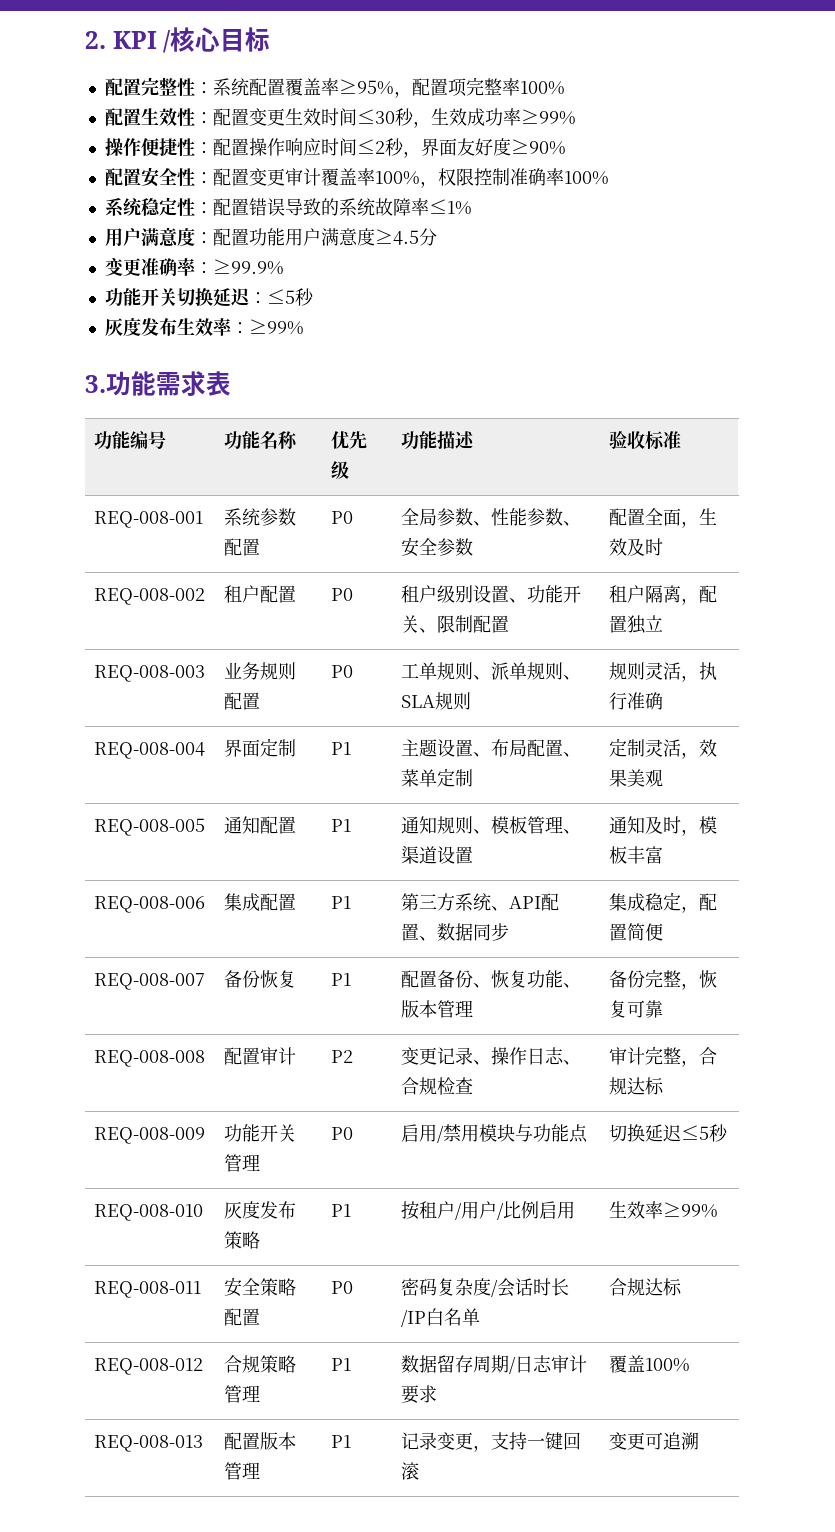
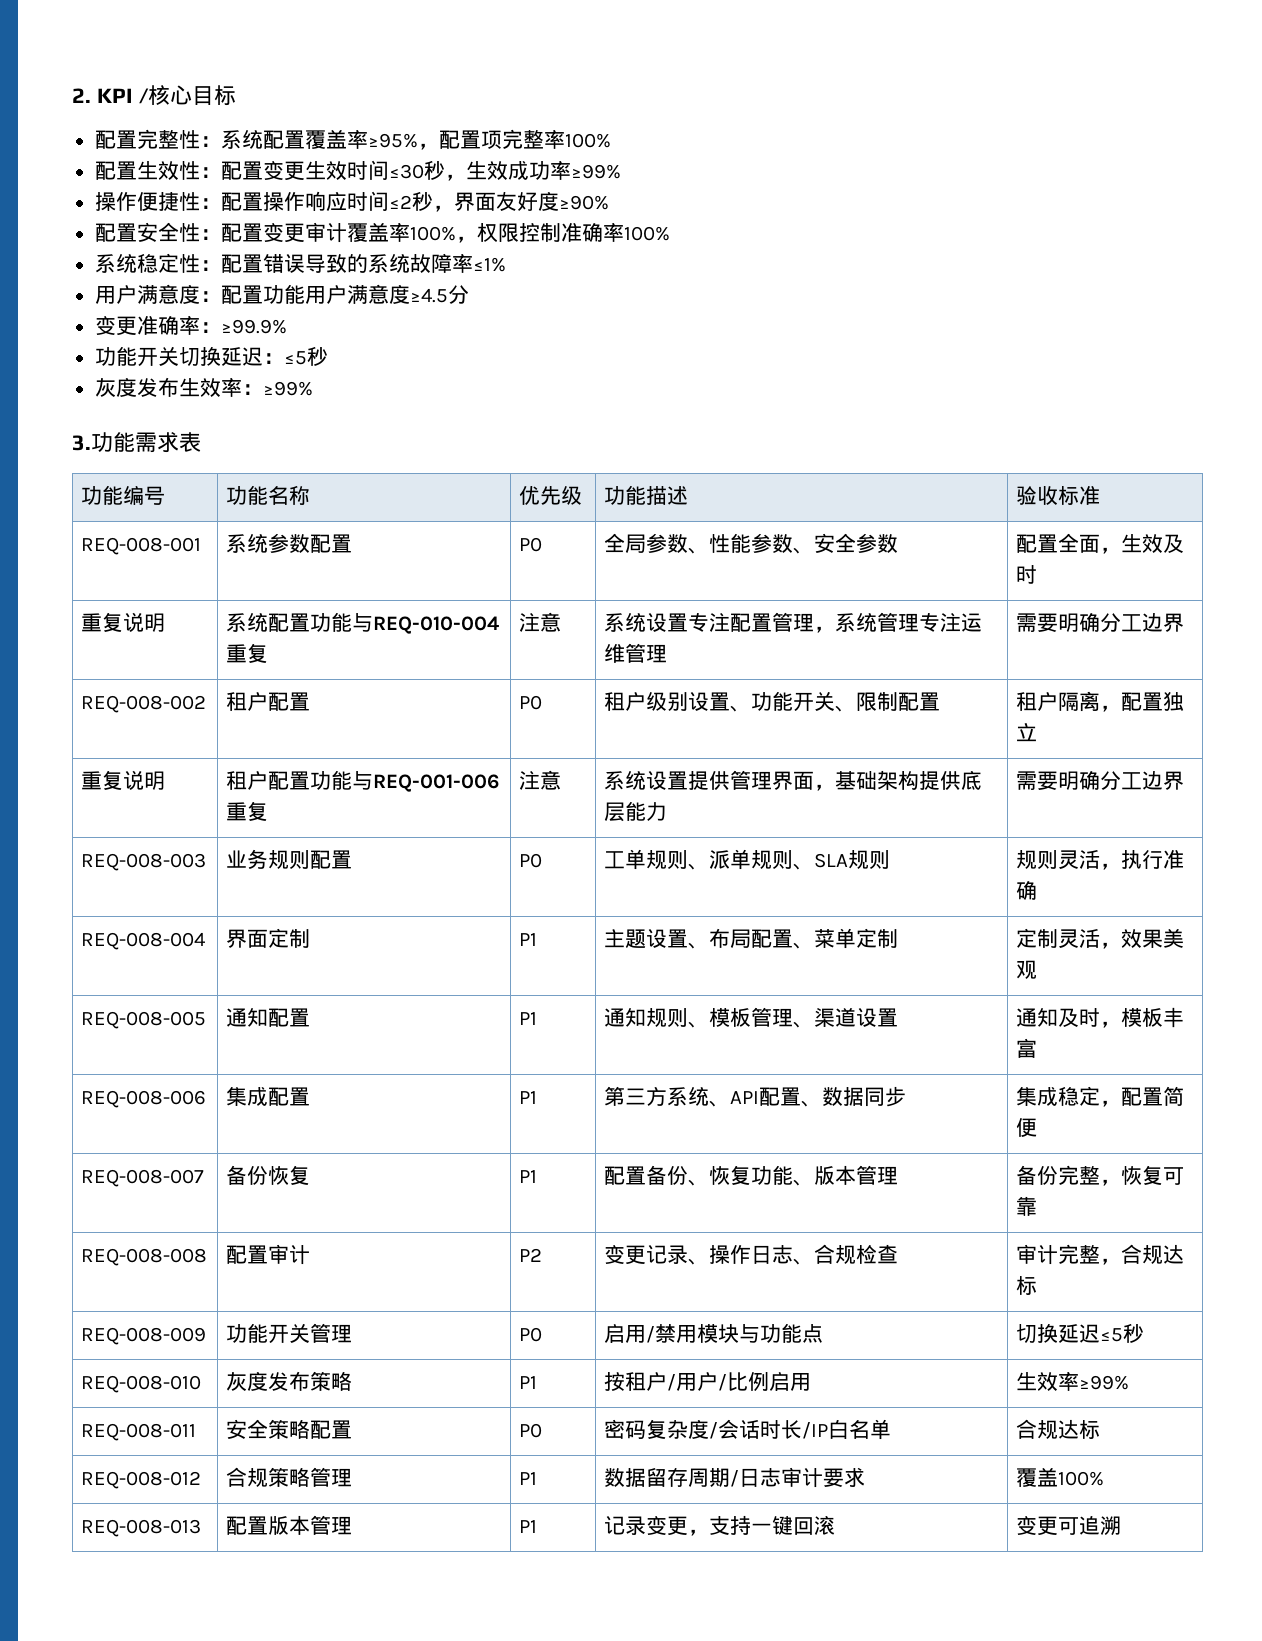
+ 重复说明 | 系统配置功能与REQ-010-004重复 | 注意 | 系统设置专注配置管理，系统管理专注运维管理 | 需要明确分工边界
+ 重复说明 | 租户配置功能与REQ-001-006重复 | 注意 | 系统设置提供管理界面，基础架构提供底层能力 | 需要明确分工边界

